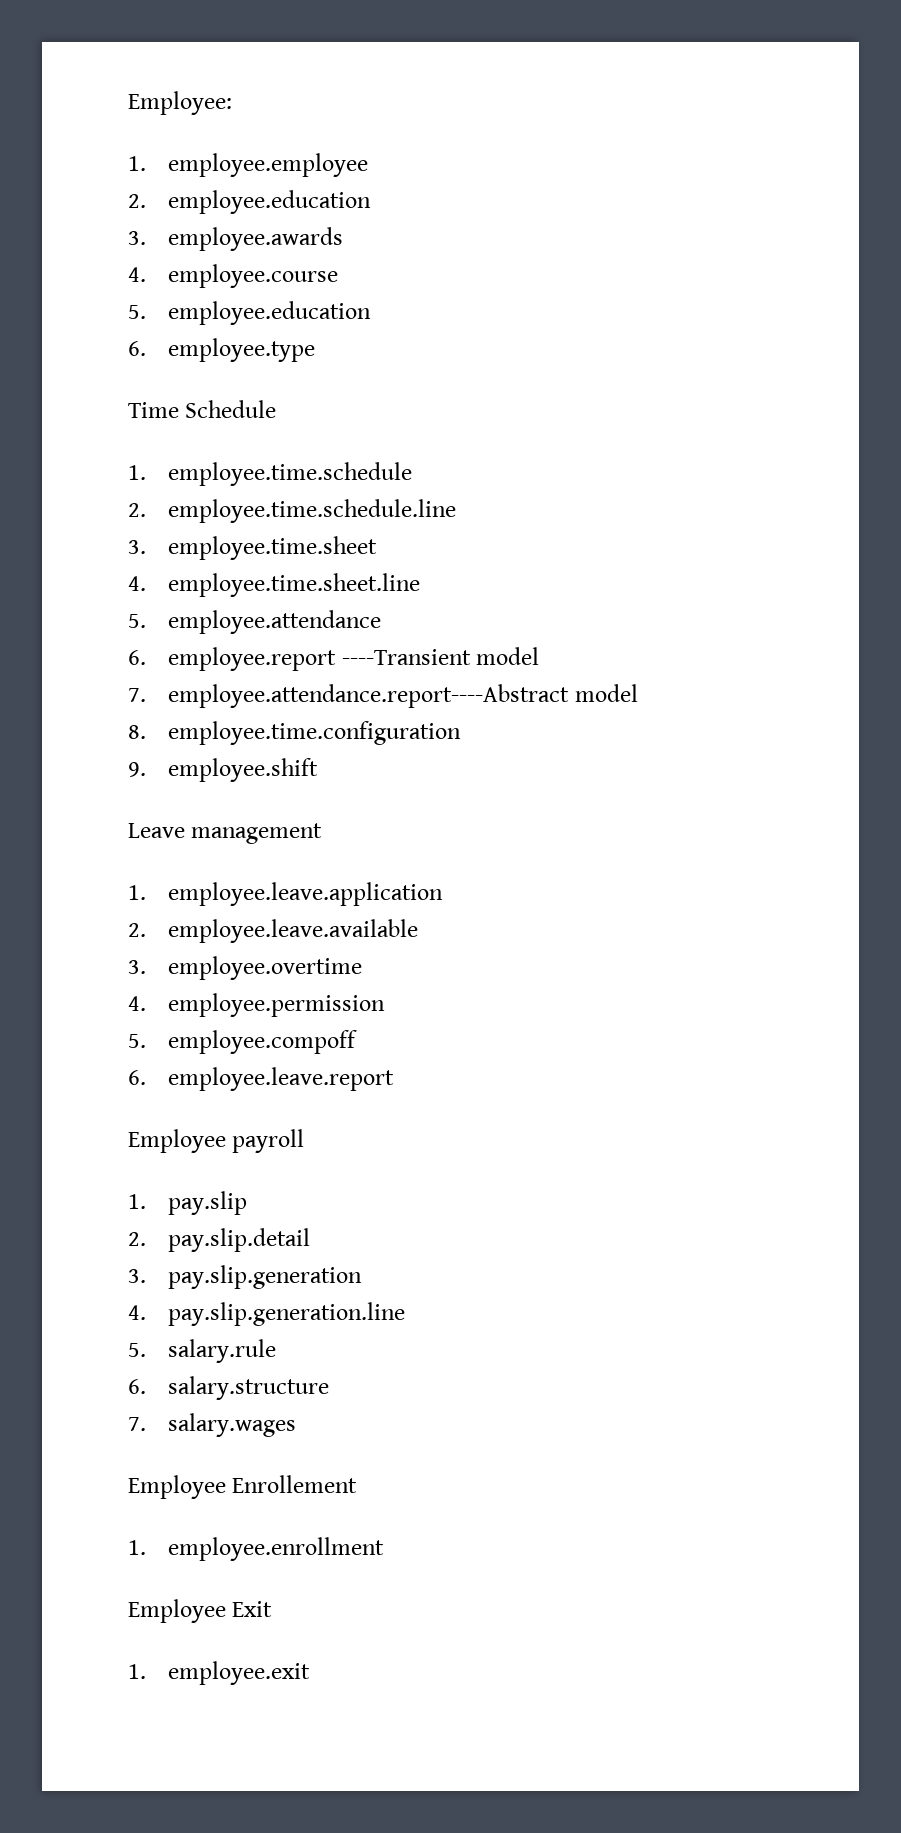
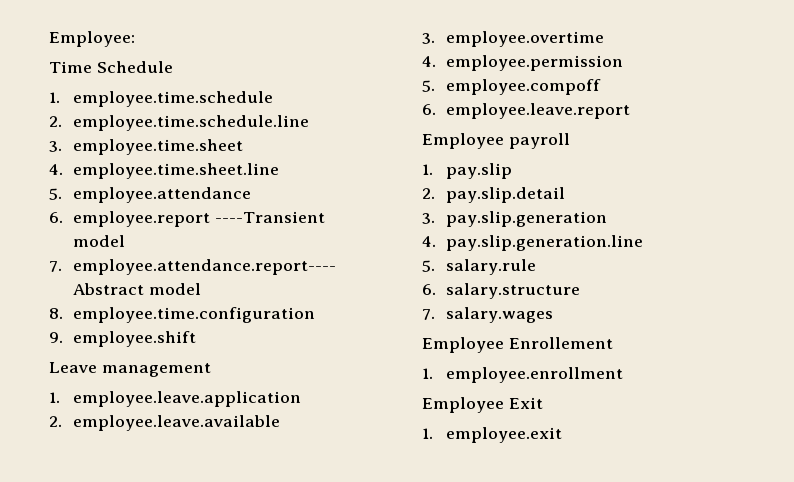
- 1. employee.employee
- 2. employee.education
- 3. employee.awards
- 4. employee.course
- 5. employee.education
- 6. employee.type

